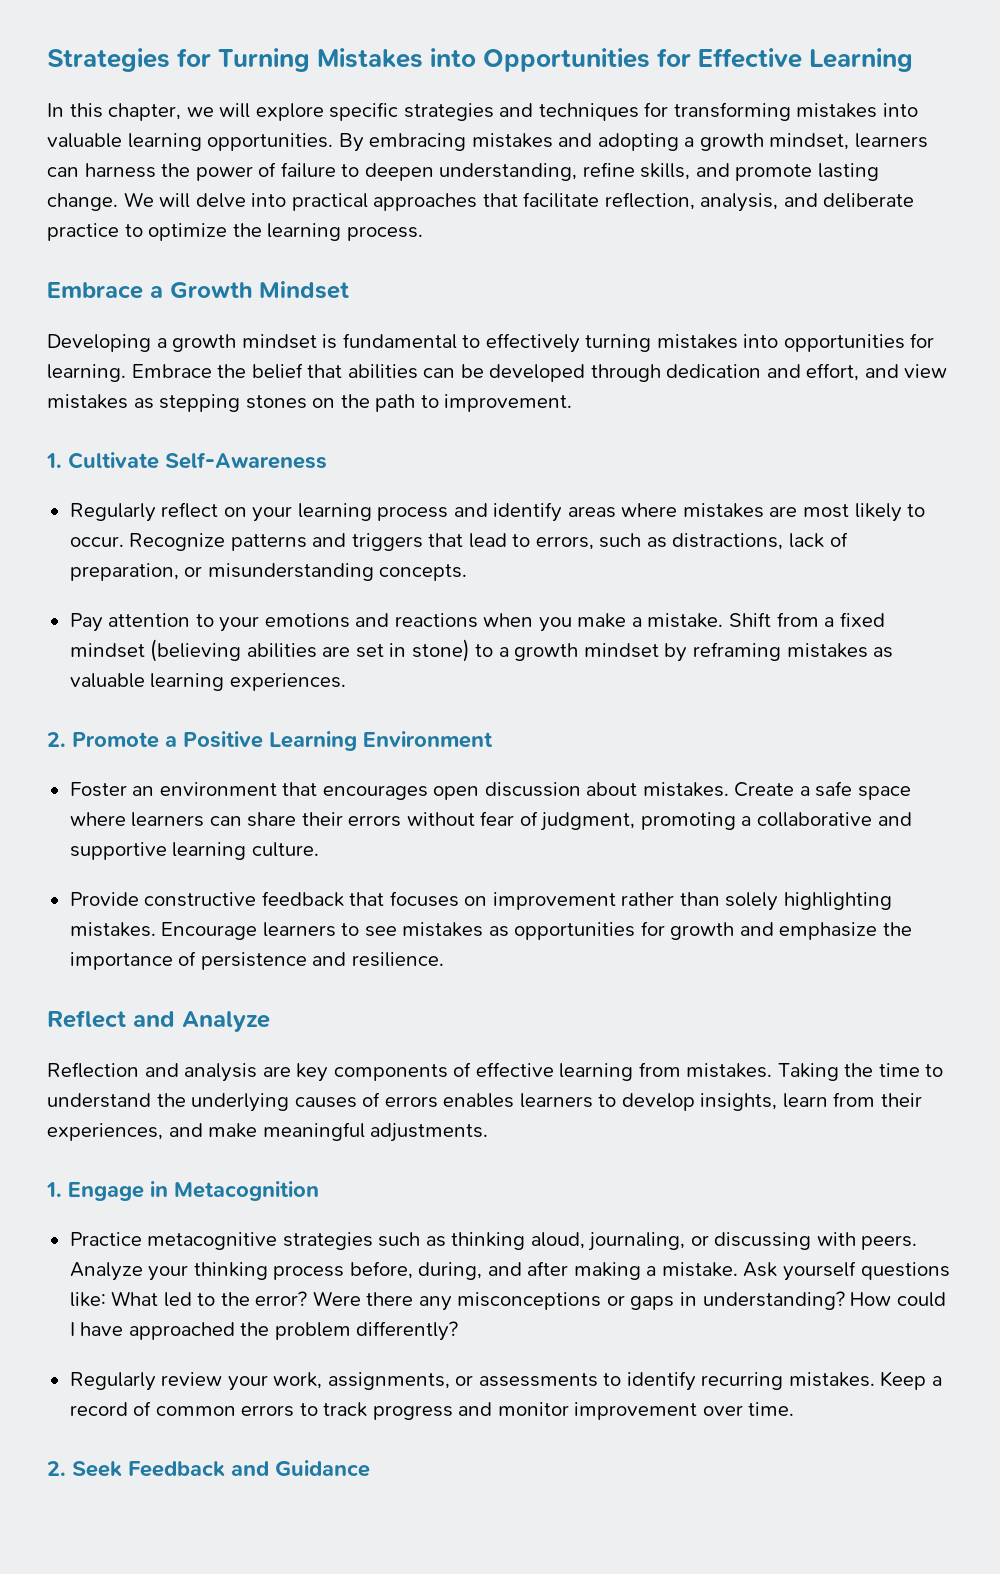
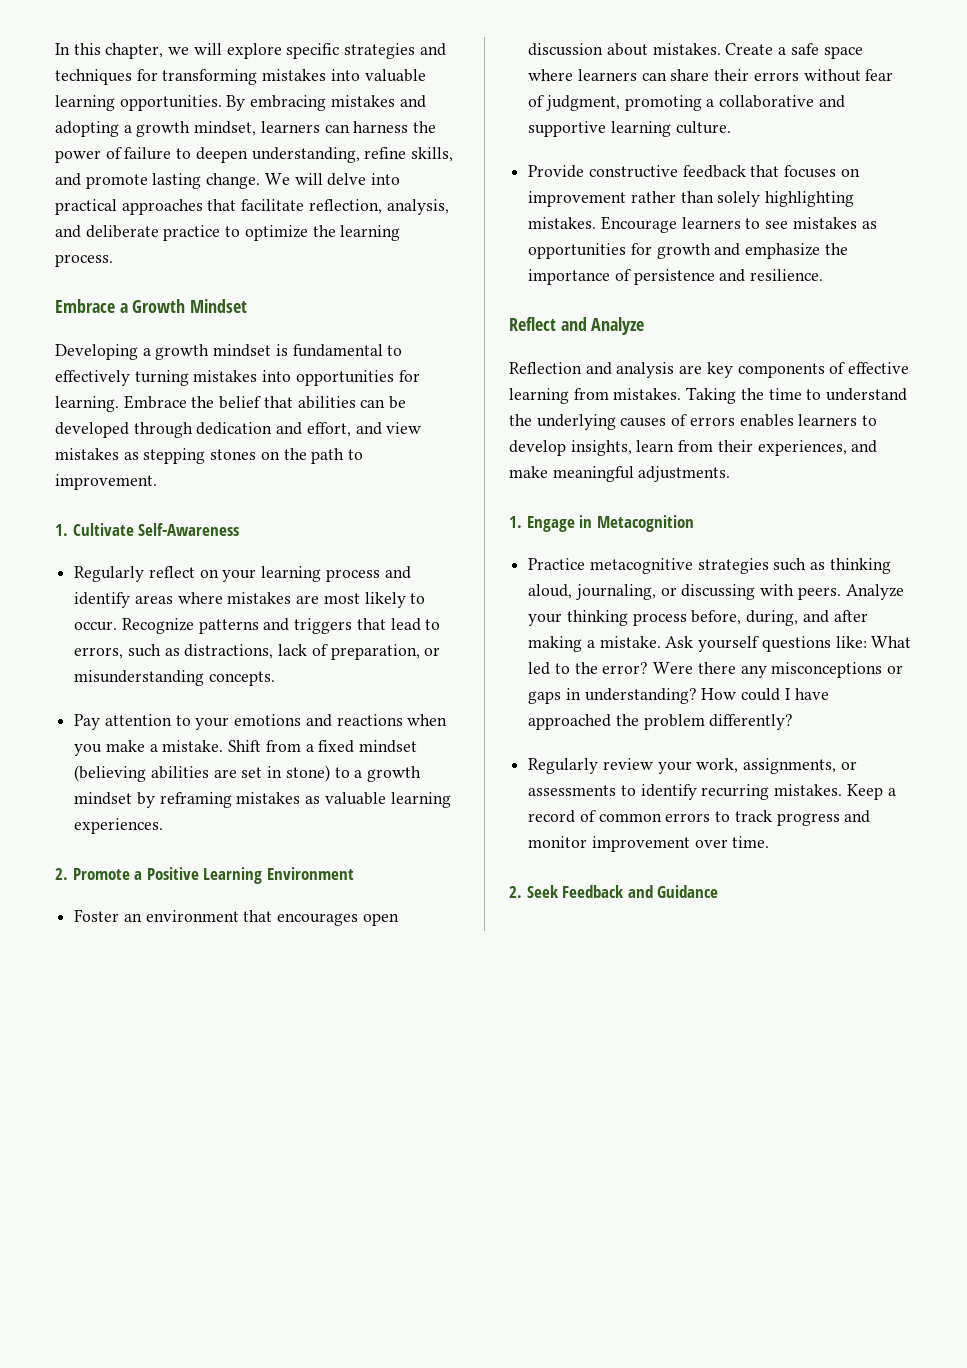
- Strategies for Turning Mistakes into Opportunities for Effective Learning

